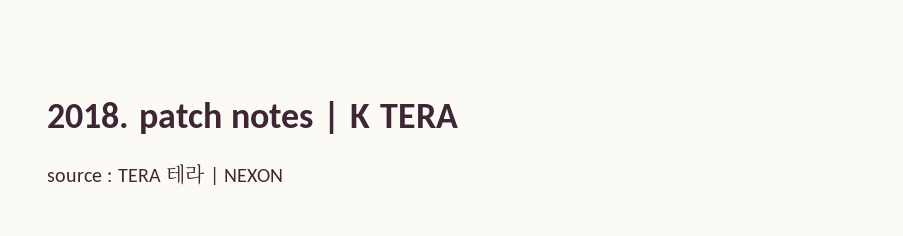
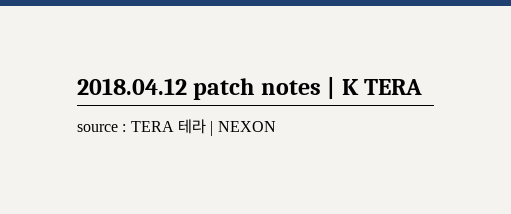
- 2018. patch notes | K TERA
+ 2018.04.12 patch notes | K TERA

